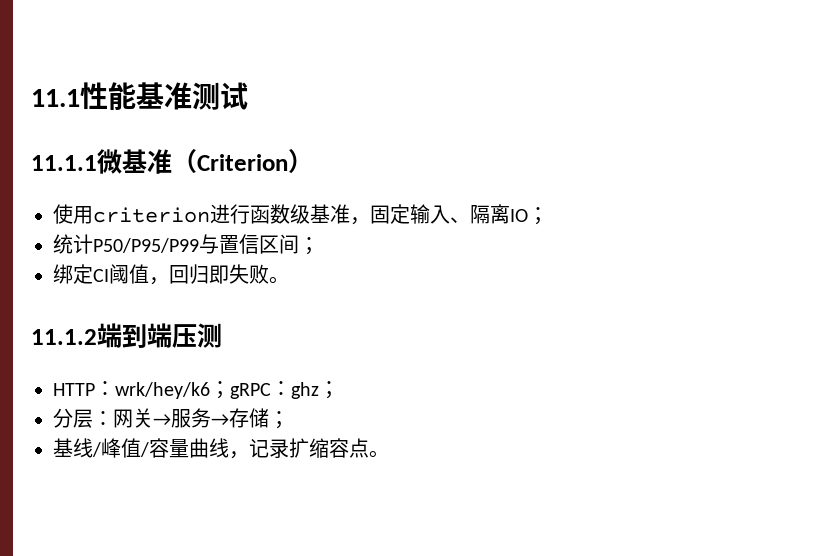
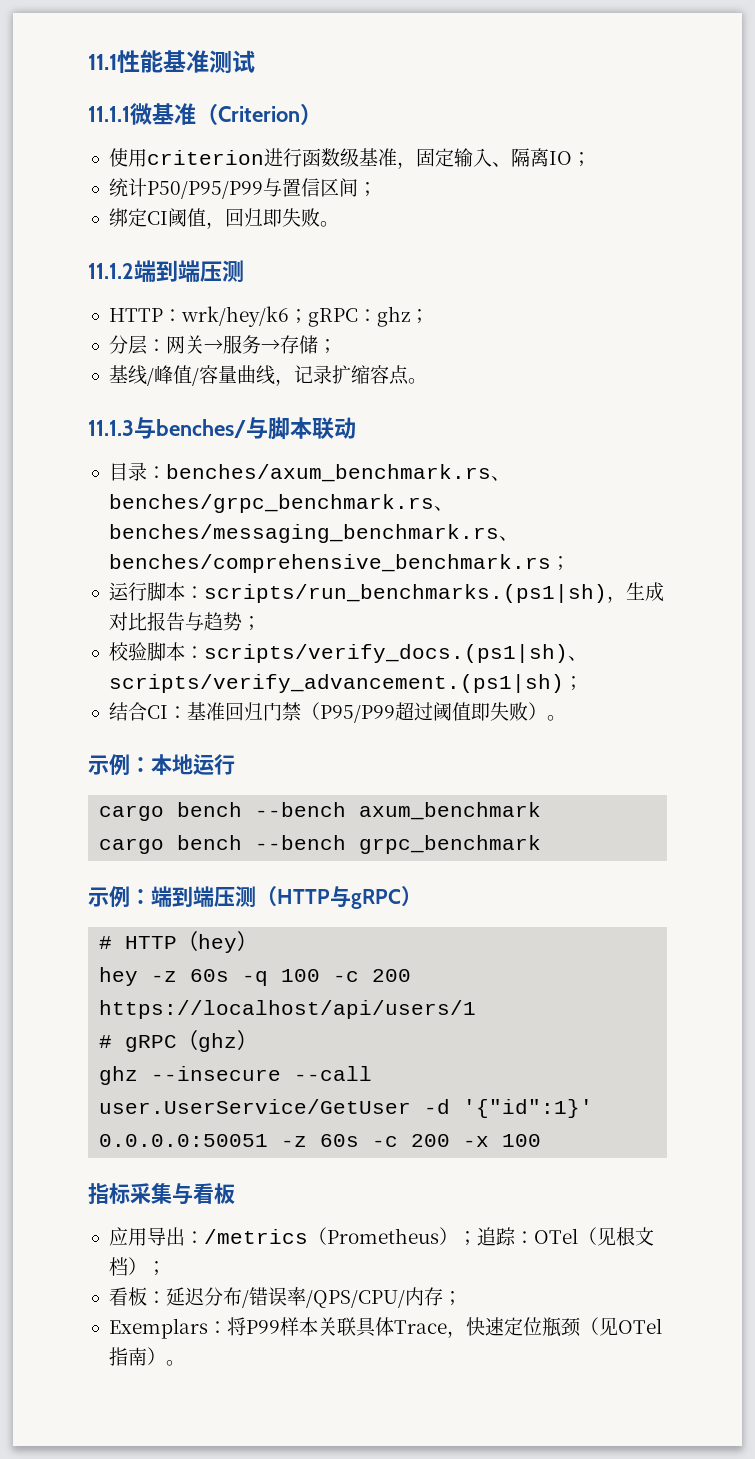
+ 11.1.3与benches/与脚本联动
+ 目录：benches/axum_benchmark.rs、benches/grpc_benchmark.rs、benches/messaging_benchmark.rs、benches/comprehensive_benchmark.rs；
+ 运行脚本：scripts/run_benchmarks.(ps1|sh)，生成对比报告与趋势；
+ 校验脚本：scripts/verify_docs.(ps1|sh)、scripts/verify_advancement.(ps1|sh)；
+ 结合CI：基准回归门禁（P95/P99超过阈值即失败）。
+ 示例：本地运行
+ cargo bench --bench axum_benchmark
+ cargo bench --bench grpc_benchmark
+ 示例：端到端压测（HTTP与gRPC）
+ # HTTP（hey）
+ hey -z 60s -q 100 -c 200 https://localhost/api/users/1
+ # gRPC（ghz）
+ ghz --insecure --call user.UserService/GetUser -d '{"id":1}' 0.0.0.0:50051 -z 60s -c 200 -x 100
+ 指标采集与看板
+ 应用导出：/metrics（Prometheus）；追踪：OTel（见根文档）；
+ 看板：延迟分布/错误率/QPS/CPU/内存；
+ Exemplars：将P99样本关联具体Trace，快速定位瓶颈（见OTel指南）。

